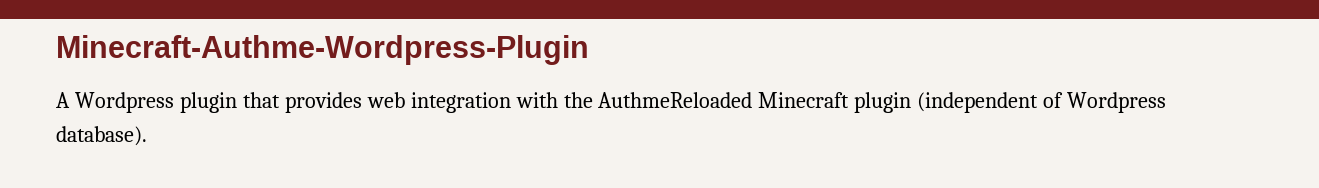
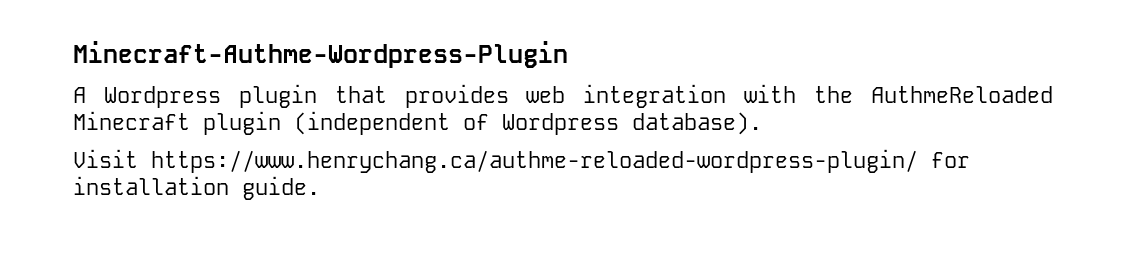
+ Visit https://www.henrychang.ca/authme-reloaded-wordpress-plugin/ for installation guide.

